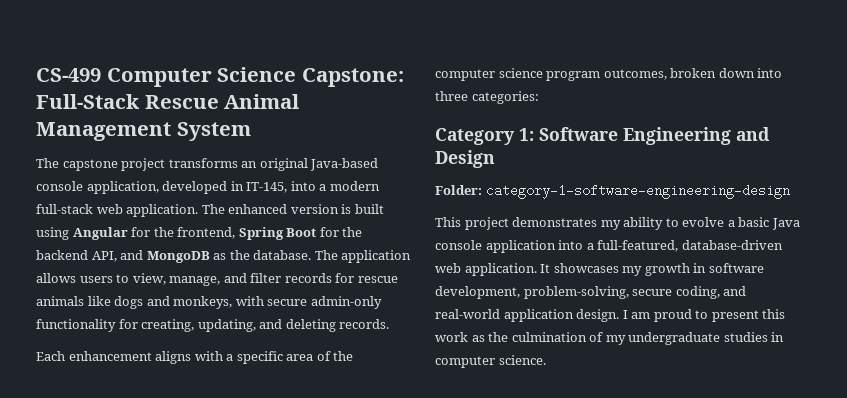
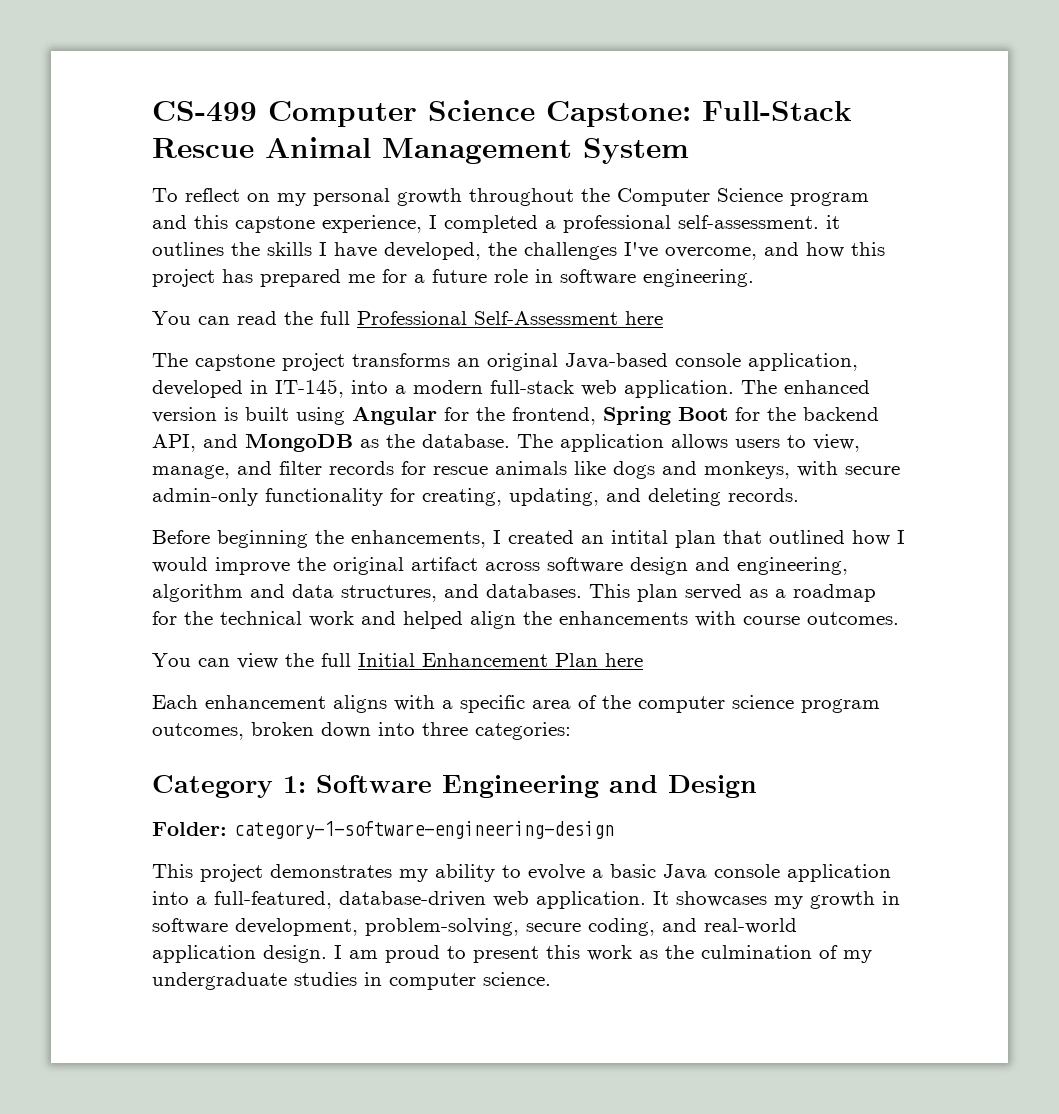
+ To reflect on my personal growth throughout the Computer Science program and this capstone experience, I completed a professional self-assessment. it outlines the skills I have developed, the challenges I've overcome, and how this project has prepared me for a future role in software engineering.
+ You can read the full Professional Self-Assessment here
+ Before beginning the enhancements, I created an intital plan that outlined how I would improve the original artifact across software design and engineering, algorithm and data structures, and databases. This plan served as a roadmap for the technical work and helped align the enhancements with course outcomes.
+ You can view the full Initial Enhancement Plan here

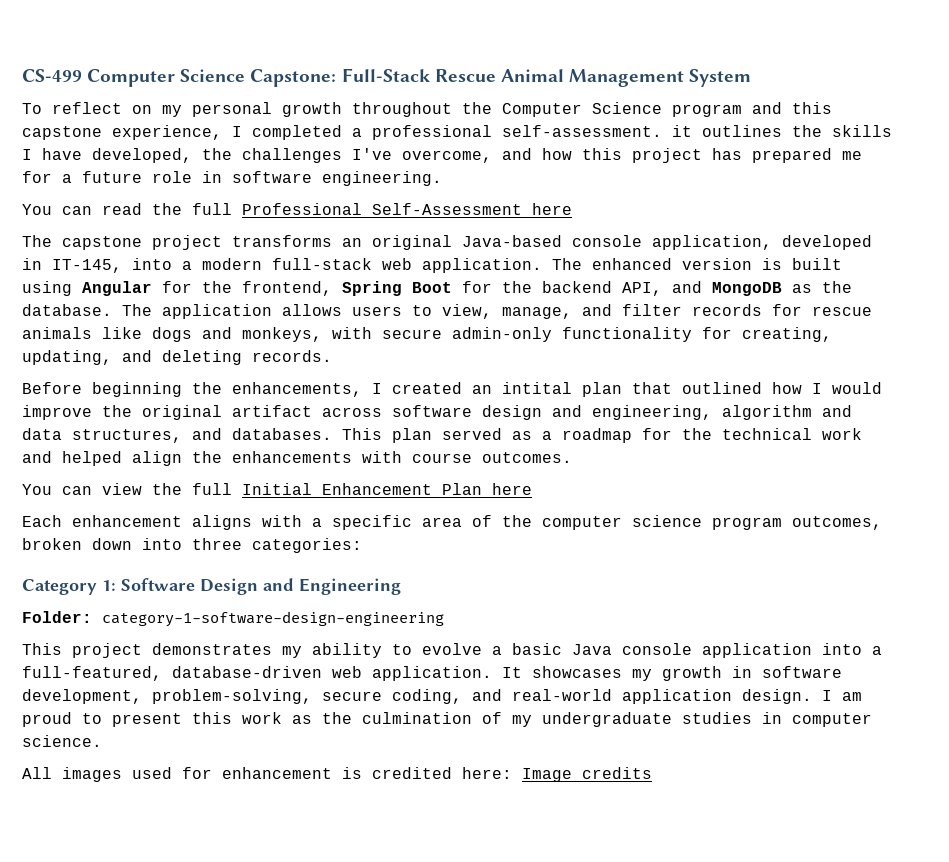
- Category 1: Software Engineering and Design
+ Category 1: Software Design and Engineering
- Folder: category-1-software-engineering-design
+ Folder: category-1-software-design-engineering
+ All images used for enhancement is credited here: Image credits

